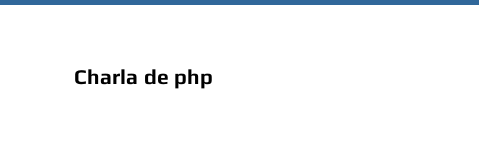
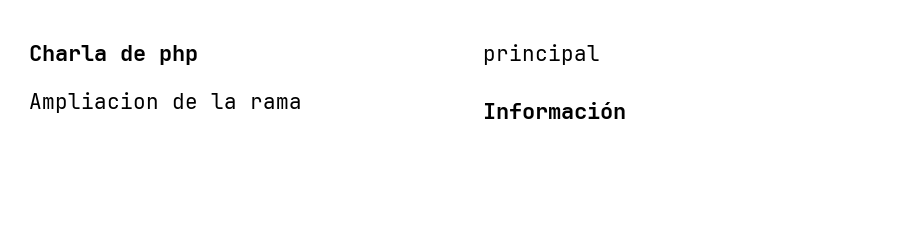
+ Ampliacion de la rama principal
+ Información

